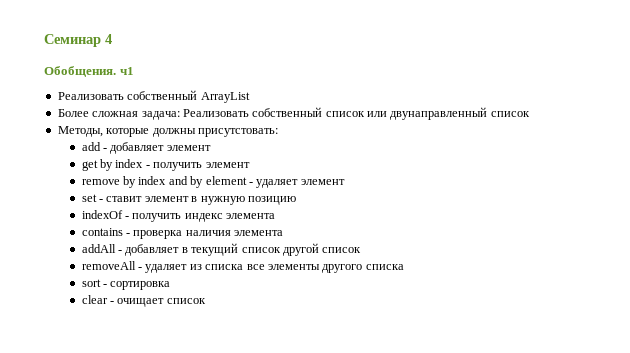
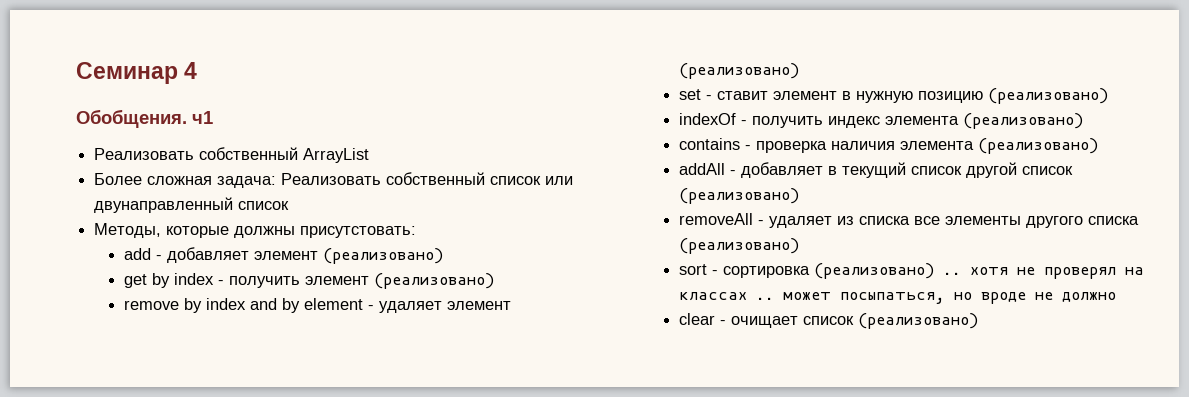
- add - добавляет элемент
+ add - добавляет элемент (реализовано)
- get by index - получить элемент
+ get by index - получить элемент (реализовано)
- remove by index and by element - удаляет элемент
+ remove by index and by element - удаляет элемент (реализовано)
- set - ставит элемент в нужную позицию
+ set - ставит элемент в нужную позицию (реализовано)
- indexOf - получить индекс элемента
+ indexOf - получить индекс элемента (реализовано)
- contains - проверка наличия элемента
+ contains - проверка наличия элемента (реализовано)
- addAll - добавляет в текущий список другой список
+ addAll - добавляет в текущий список другой список (реализовано)
- removeAll - удаляет из списка все элементы другого списка
+ removeAll - удаляет из списка все элементы другого списка (реализовано)
- sort - сортировка
+ sort - сортировка (реализовано) .. хотя не проверял на классах .. может посыпаться, но вроде не должно
- clear - очищает список
+ clear - очищает список (реализовано)

